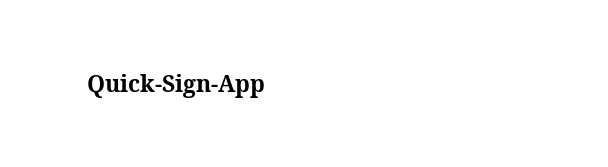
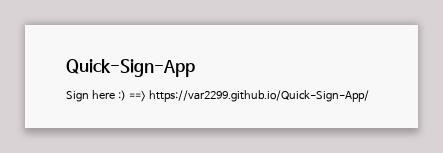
+ Sign here :) ==> https://var2299.github.io/Quick-Sign-App/

